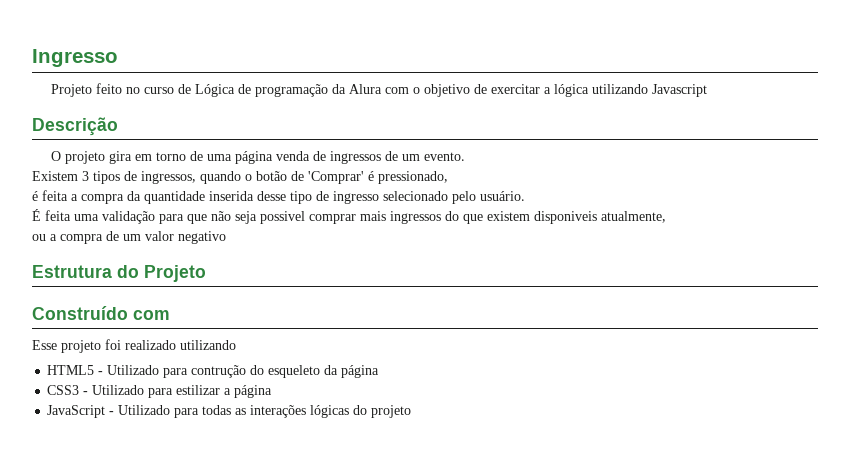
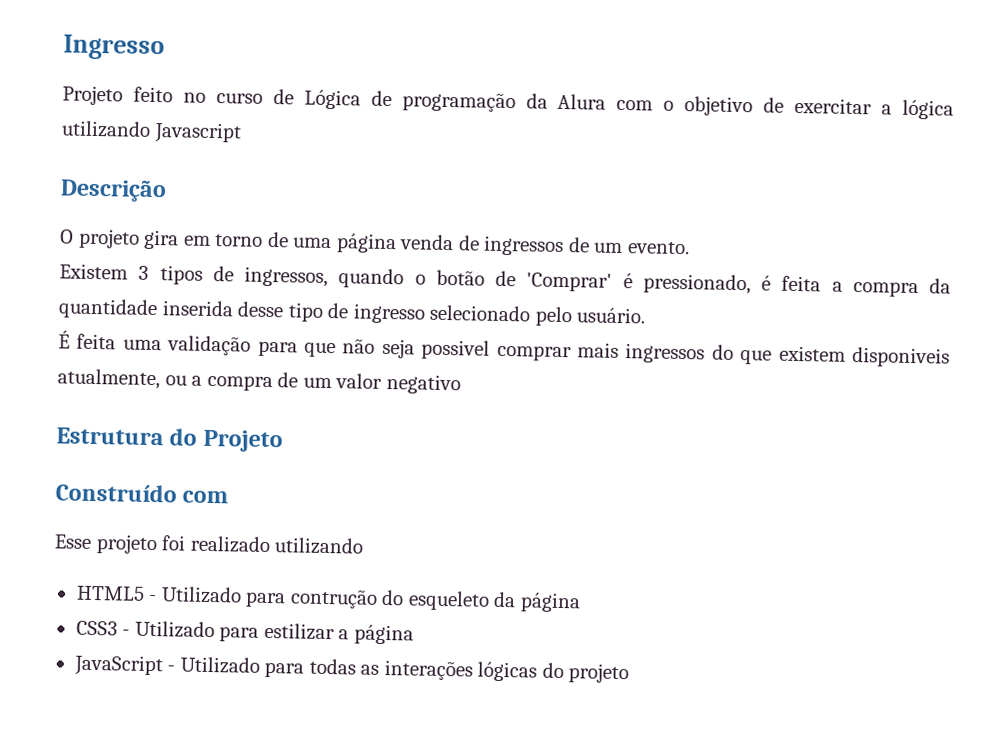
- Existem 3 tipos de ingressos, quando o botão de 'Comprar' é pressionado,
- é feita a compra da quantidade inserida desse tipo de ingresso selecionado pelo usuário.
+ Existem 3 tipos de ingressos, quando o botão de 'Comprar' é pressionado, é feita a compra da quantidade inserida desse tipo de ingresso selecionado pelo usuário.
- É feita uma validação para que não seja possivel comprar mais ingressos do que existem disponiveis atualmente,
- ou a compra de um valor negativo
+ É feita uma validação para que não seja possivel comprar mais ingressos do que existem disponiveis atualmente, ou a compra de um valor negativo

